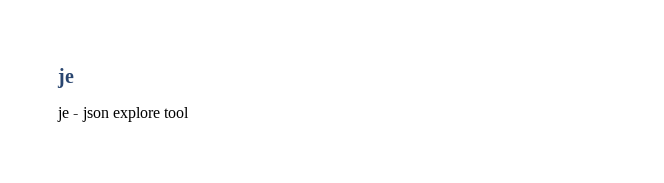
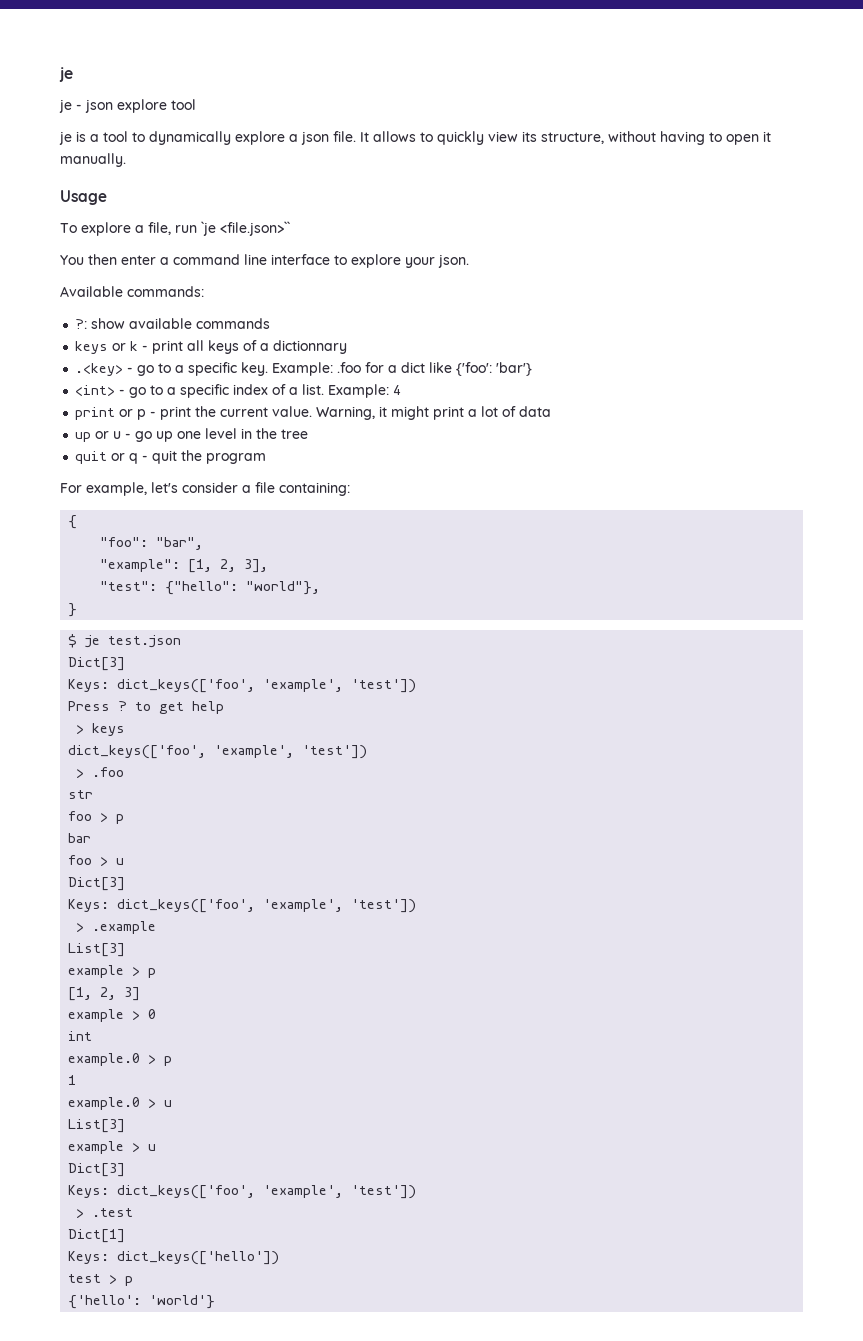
+ je is a tool to dynamically explore a json file. It allows to quickly view its structure, without having to open it manually.
+ Usage
+ To explore a file, run `je <file.json>``
+ You then enter a command line interface to explore your json.
+ Available commands:
+ ?: show available commands
+ keys or k - print all keys of a dictionnary
+ .<key> - go to a specific key. Example: .foo for a dict like {'foo': 'bar'}
+ <int> - go to a specific index of a list. Example: 4
+ print or p - print the current value. Warning, it might print a lot of data
+ up or u - go up one level in the tree
+ quit or q - quit the program
+ For example, let's consider a file containing:
+ {
+ "foo": "bar",
+ "example": [1, 2, 3],
+ "test": {"hello": "world"},
+ }
+ $ je test.json
+ Dict[3]
+ Keys: dict_keys(['foo', 'example', 'test'])
+ Press ? to get help
+ > keys
+ dict_keys(['foo', 'example', 'test'])
+ > .foo
+ str
+ foo > p
+ bar
+ foo > u
+ Dict[3]
+ Keys: dict_keys(['foo', 'example', 'test'])
+ > .example
+ List[3]
+ example > p
+ [1, 2, 3]
+ example > 0
+ int
+ example.0 > p
+ 1
+ example.0 > u
+ List[3]
+ example > u
+ Dict[3]
+ Keys: dict_keys(['foo', 'example', 'test'])
+ > .test
+ Dict[1]
+ Keys: dict_keys(['hello'])
+ test > p
+ {'hello': 'world'}

